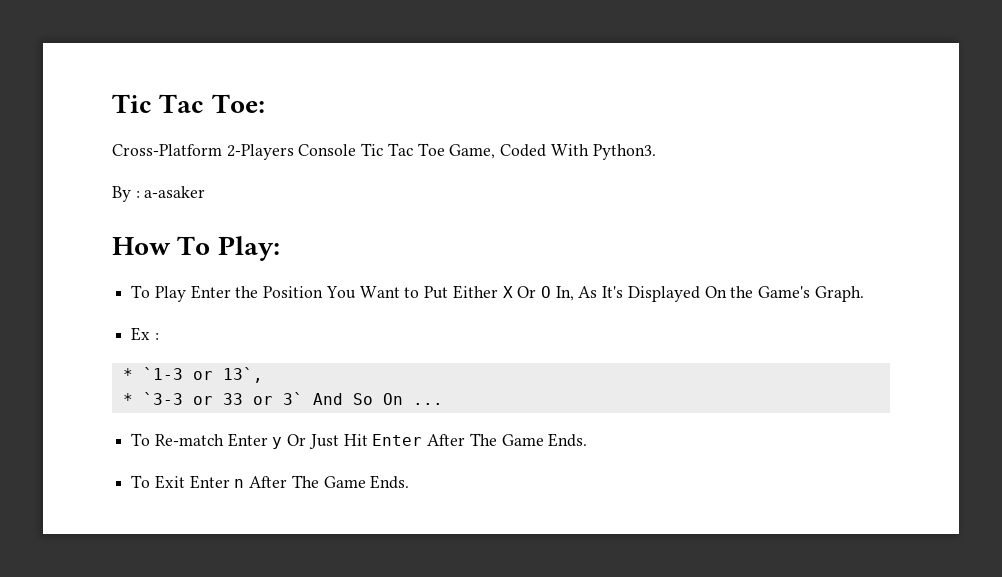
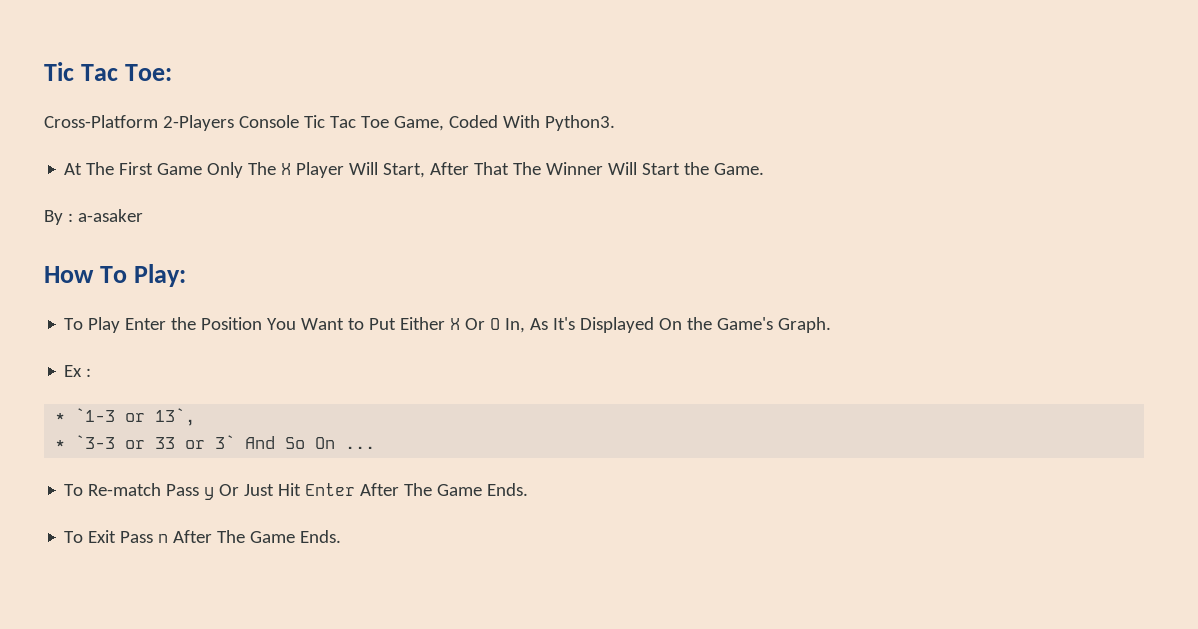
+ At The First Game Only The X Player Will Start, After That The Winner Will Start the Game.
- To Re-match Enter y Or Just Hit Enter After The Game Ends.
+ To Re-match Pass y Or Just Hit Enter After The Game Ends.
- To Exit Enter n After The Game Ends.
+ To Exit Pass n After The Game Ends.

